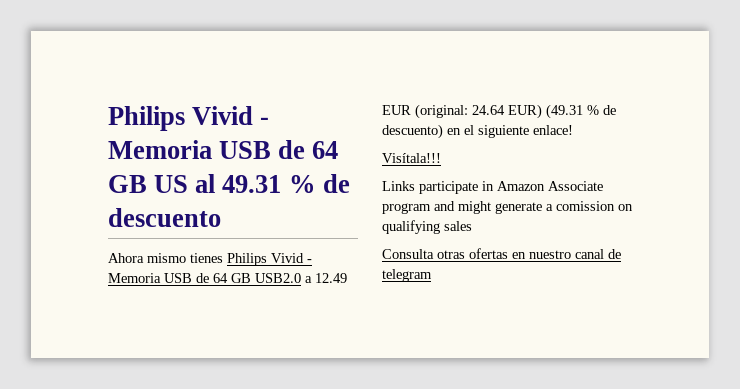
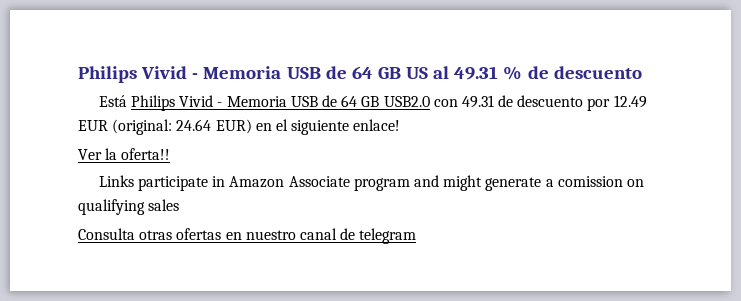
- Ahora mismo tienes Philips Vivid - Memoria USB de 64 GB USB2.0 a 12.49 EUR (original: 24.64 EUR) (49.31 % de descuento) en el siguiente enlace!
+ Está Philips Vivid - Memoria USB de 64 GB USB2.0 con 49.31 de descuento por 12.49 EUR (original: 24.64 EUR) en el siguiente enlace!
- Visítala!!!
+ Ver la oferta!!

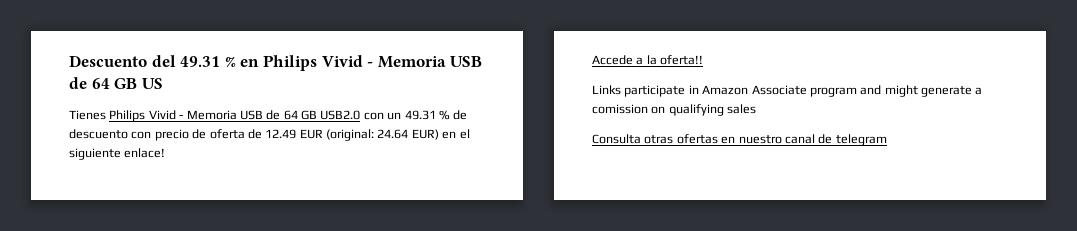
- Philips Vivid - Memoria USB de 64 GB US al 49.31 % de descuento
- Está Philips Vivid - Memoria USB de 64 GB USB2.0 con 49.31 de descuento por 12.49 EUR (original: 24.64 EUR) en el siguiente enlace!
+ Descuento del 49.31 % en Philips Vivid - Memoria USB de 64 GB US
+ Tienes Philips Vivid - Memoria USB de 64 GB USB2.0 con un 49.31 % de descuento con precio de oferta de 12.49 EUR (original: 24.64 EUR) en el siguiente enlace!
- Ver la oferta!!
+ Accede a la oferta!!

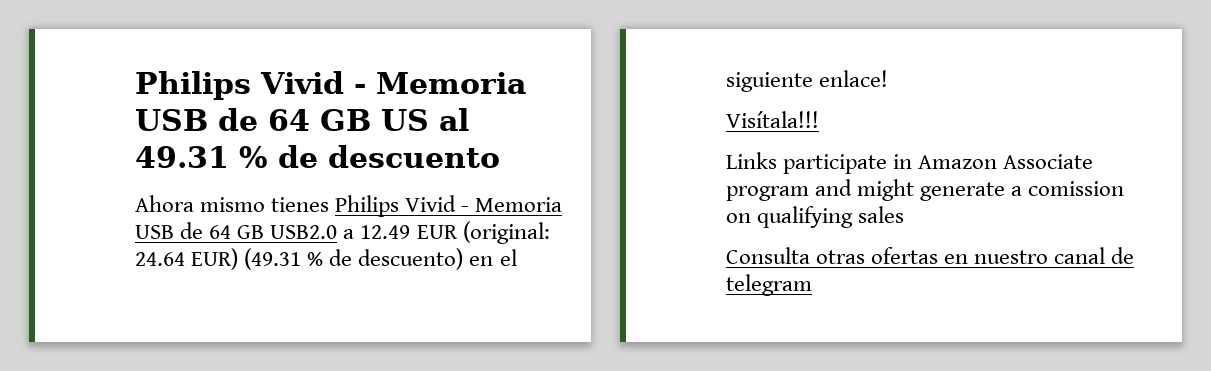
- Descuento del 49.31 % en Philips Vivid - Memoria USB de 64 GB US
- Tienes Philips Vivid - Memoria USB de 64 GB USB2.0 con un 49.31 % de descuento con precio de oferta de 12.49 EUR (original: 24.64 EUR) en el siguiente enlace!
+ Philips Vivid - Memoria USB de 64 GB US al 49.31 % de descuento
+ Ahora mismo tienes Philips Vivid - Memoria USB de 64 GB USB2.0 a 12.49 EUR (original: 24.64 EUR) (49.31 % de descuento) en el siguiente enlace!
- Accede a la oferta!!
+ Visítala!!!

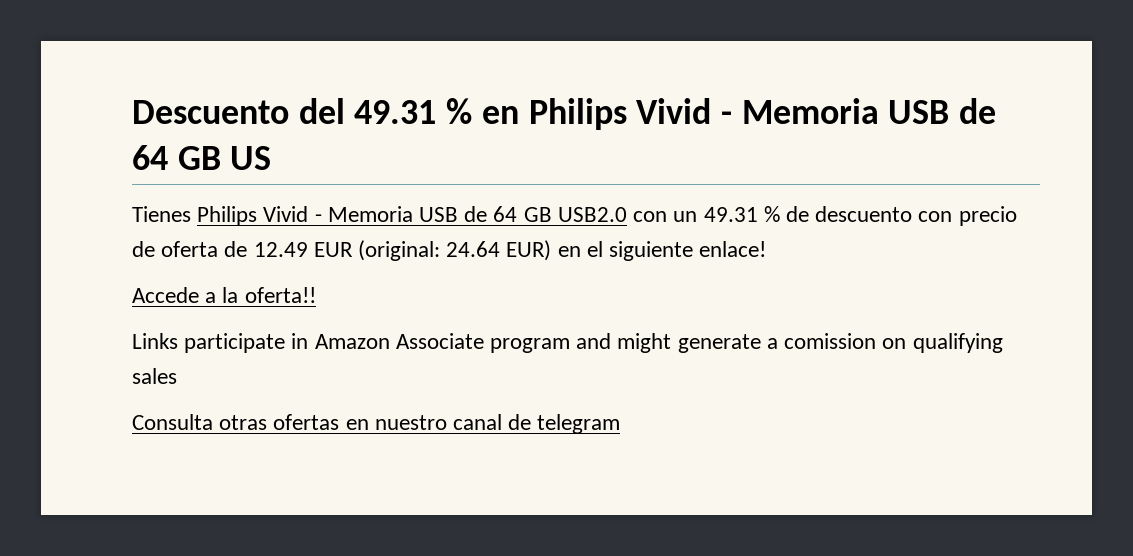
- Philips Vivid - Memoria USB de 64 GB US al 49.31 % de descuento
- Ahora mismo tienes Philips Vivid - Memoria USB de 64 GB USB2.0 a 12.49 EUR (original: 24.64 EUR) (49.31 % de descuento) en el siguiente enlace!
+ Descuento del 49.31 % en Philips Vivid - Memoria USB de 64 GB US
+ Tienes Philips Vivid - Memoria USB de 64 GB USB2.0 con un 49.31 % de descuento con precio de oferta de 12.49 EUR (original: 24.64 EUR) en el siguiente enlace!
- Visítala!!!
+ Accede a la oferta!!

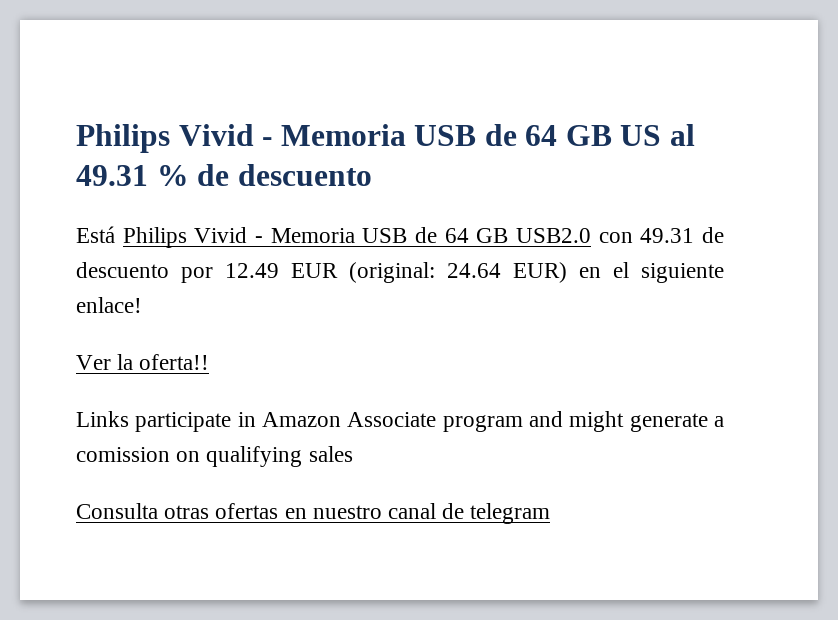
- Descuento del 49.31 % en Philips Vivid - Memoria USB de 64 GB US
- Tienes Philips Vivid - Memoria USB de 64 GB USB2.0 con un 49.31 % de descuento con precio de oferta de 12.49 EUR (original: 24.64 EUR) en el siguiente enlace!
+ Philips Vivid - Memoria USB de 64 GB US al 49.31 % de descuento
+ Está Philips Vivid - Memoria USB de 64 GB USB2.0 con 49.31 de descuento por 12.49 EUR (original: 24.64 EUR) en el siguiente enlace!
- Accede a la oferta!!
+ Ver la oferta!!

